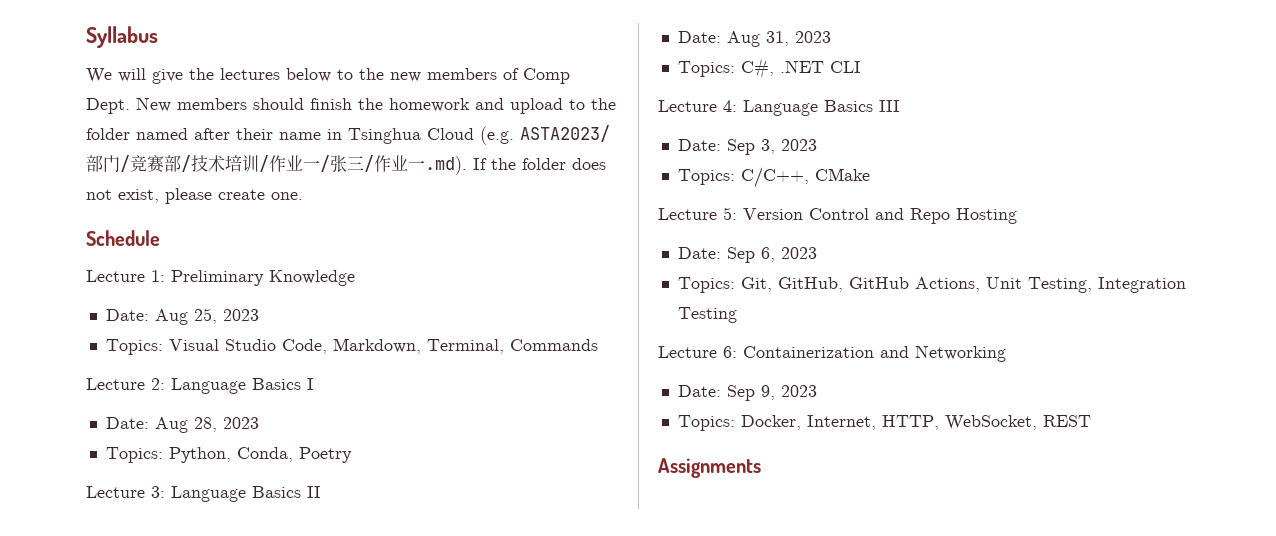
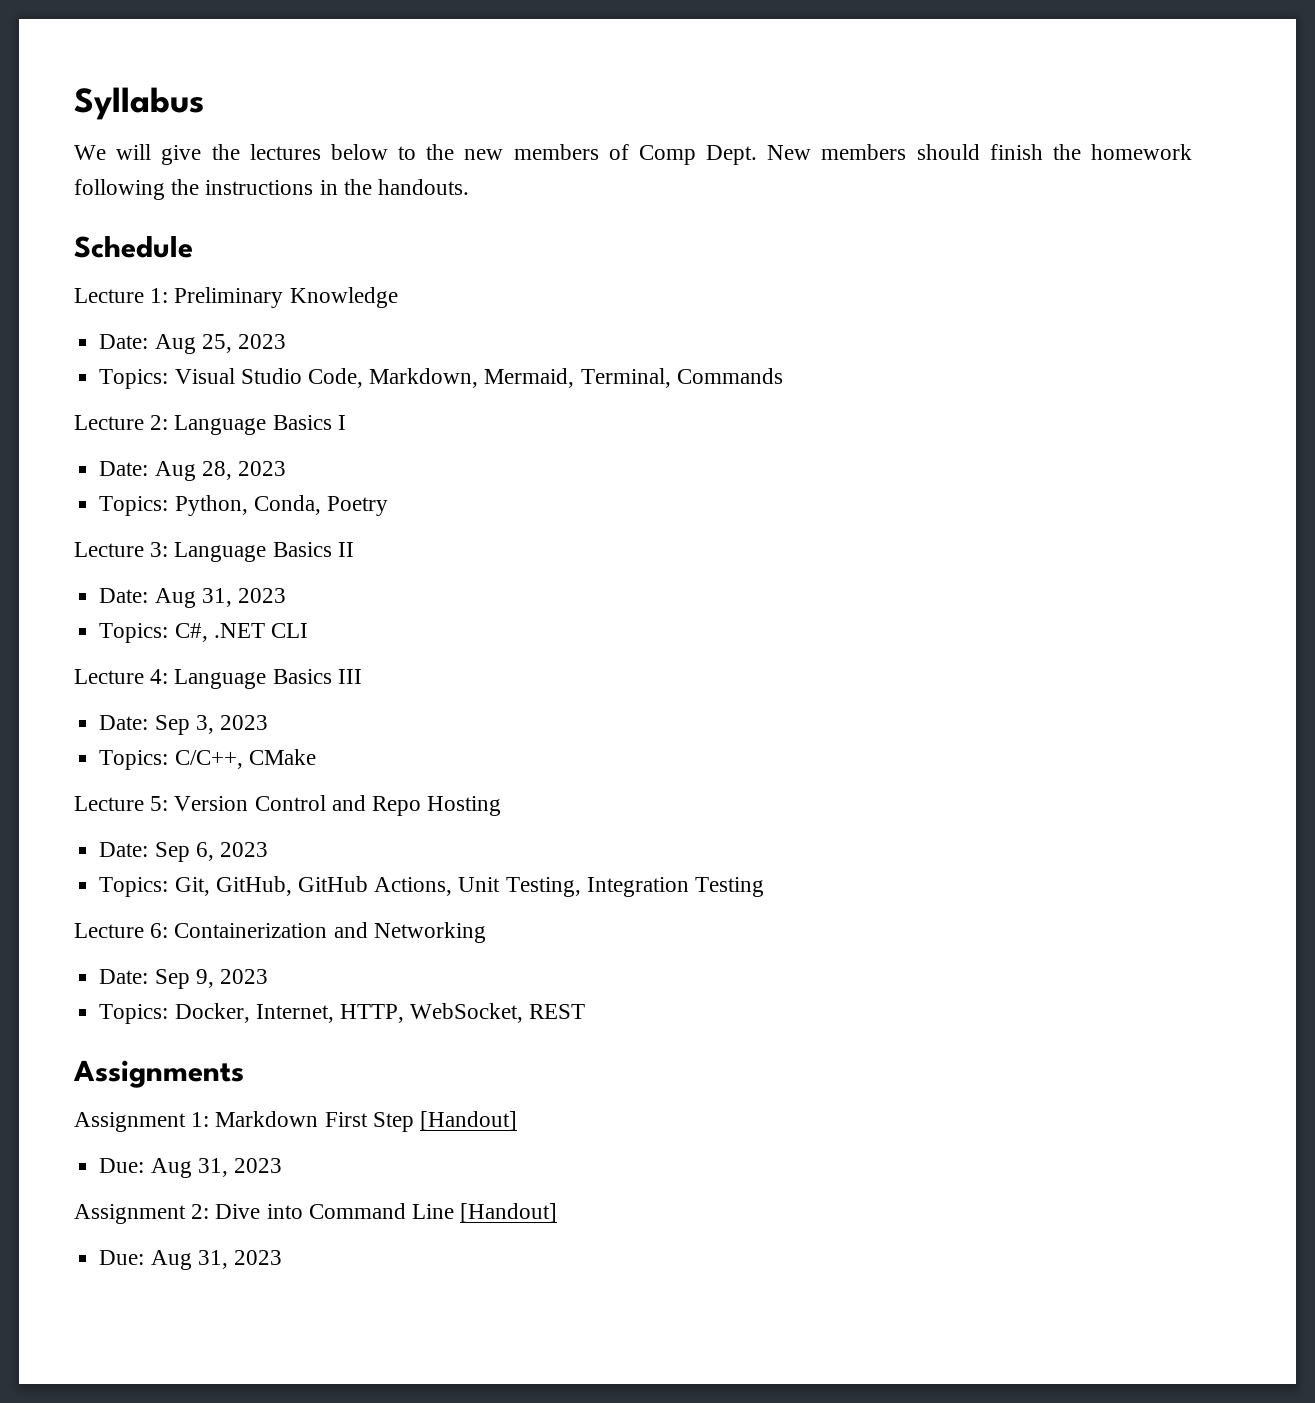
- New members should finish the homework and upload to the folder named after their name in Tsinghua Cloud (e.g. ASTA2023/部门/竞赛部/技术培训/作业一/张三/作业一.md). If the folder does not exist, please create one.
+ New members should finish the homework following the instructions in the handouts.
- Topics: Visual Studio Code, Markdown, Terminal, Commands
+ Topics: Visual Studio Code, Markdown, Mermaid, Terminal, Commands
+ Assignment 1: Markdown First Step [Handout]
+ Due: Aug 31, 2023
+ Assignment 2: Dive into Command Line [Handout]
+ Due: Aug 31, 2023

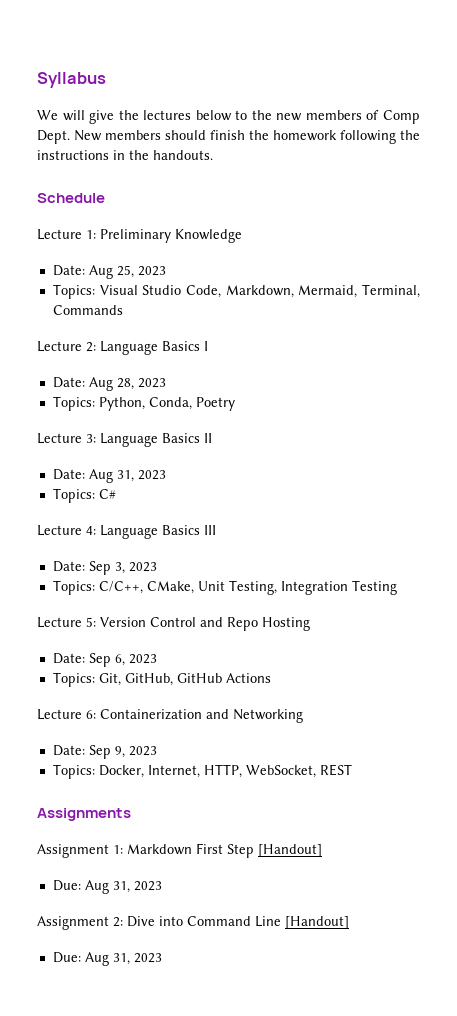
- Topics: C#, .NET CLI
+ Topics: C#
- Topics: C/C++, CMake
+ Topics: C/C++, CMake, Unit Testing, Integration Testing
- Topics: Git, GitHub, GitHub Actions, Unit Testing, Integration Testing
+ Topics: Git, GitHub, GitHub Actions

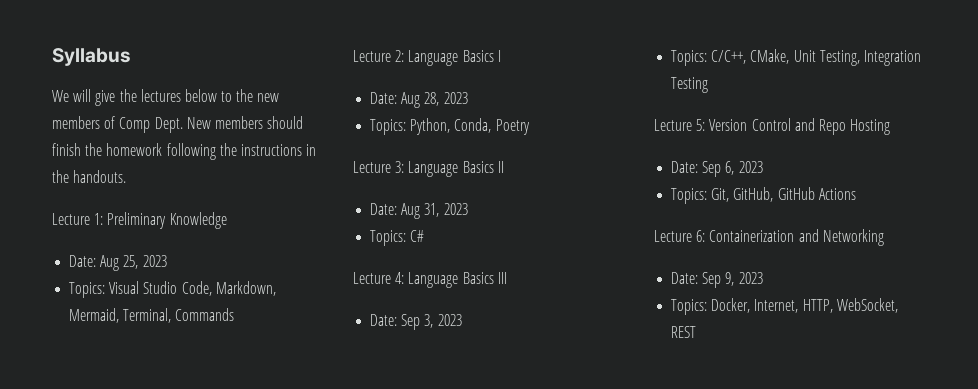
- Schedule
- Assignments
- Assignment 1: Markdown First Step [Handout]
- Due: Aug 31, 2023
- Assignment 2: Dive into Command Line [Handout]
- Due: Aug 31, 2023

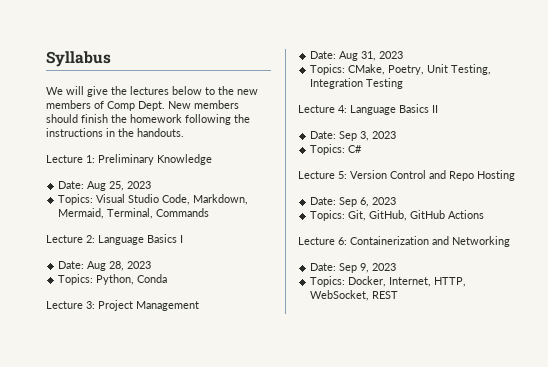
- Topics: Python, Conda, Poetry
+ Topics: Python, Conda
- Lecture 3: Language Basics II
+ Lecture 3: Project Management
- Topics: C#
+ Topics: CMake, Poetry, Unit Testing, Integration Testing
- Lecture 4: Language Basics III
+ Lecture 4: Language Basics II
- Topics: C/C++, CMake, Unit Testing, Integration Testing
+ Topics: C#

